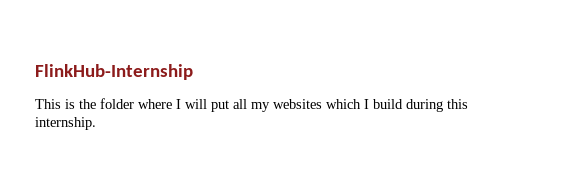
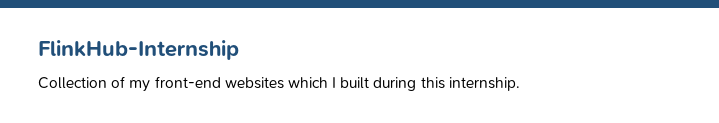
- This is the folder where I will put all my websites which I build during this internship.
+ Collection of my front-end websites which I built during this internship.

